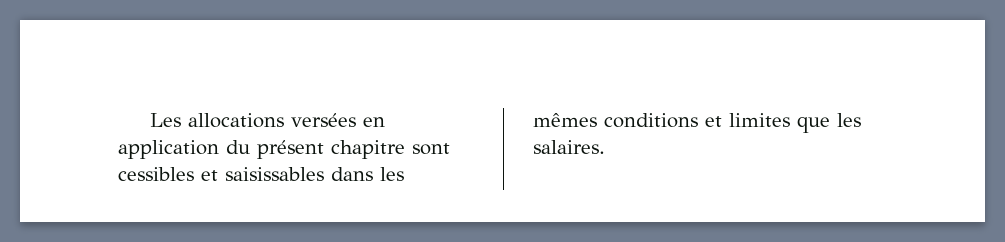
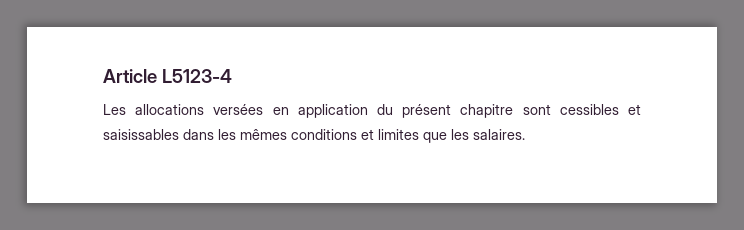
+ Article L5123-4

